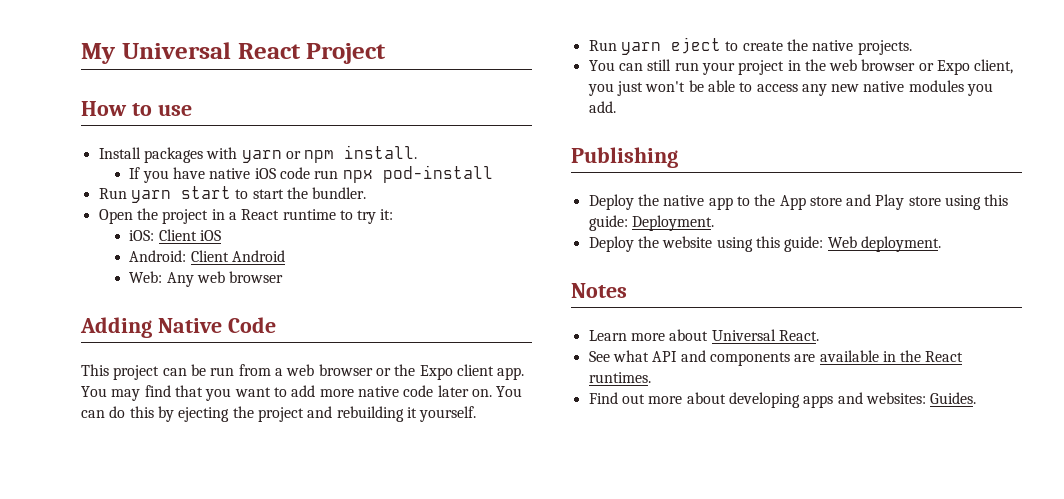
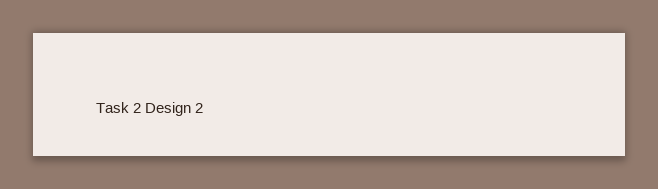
- My Universal React Project
- How to use
- Install packages with yarn or npm install.
- If you have native iOS code run npx pod-install
- Run yarn start to start the bundler.
- Open the project in a React runtime to try it:
- iOS: Client iOS
- Android: Client Android
- Web: Any web browser
- Adding Native Code
- This project can be run from a web browser or the Expo client app. You may find that you want to add more native code later on. You can do this by ejecting the project and rebuilding it yourself.
- Run yarn eject to create the native projects.
- You can still run your project in the web browser or Expo client, you just won't be able to access any new native modules you add.
- Publishing
- Deploy the native app to the App store and Play store using this guide: Deployment.
- Deploy the website using this guide: Web deployment.
- Notes
- Learn more about Universal React.
- See what API and components are available in the React runtimes.
- Find out more about developing apps and websites: Guides.
+ Task 2 Design 2

